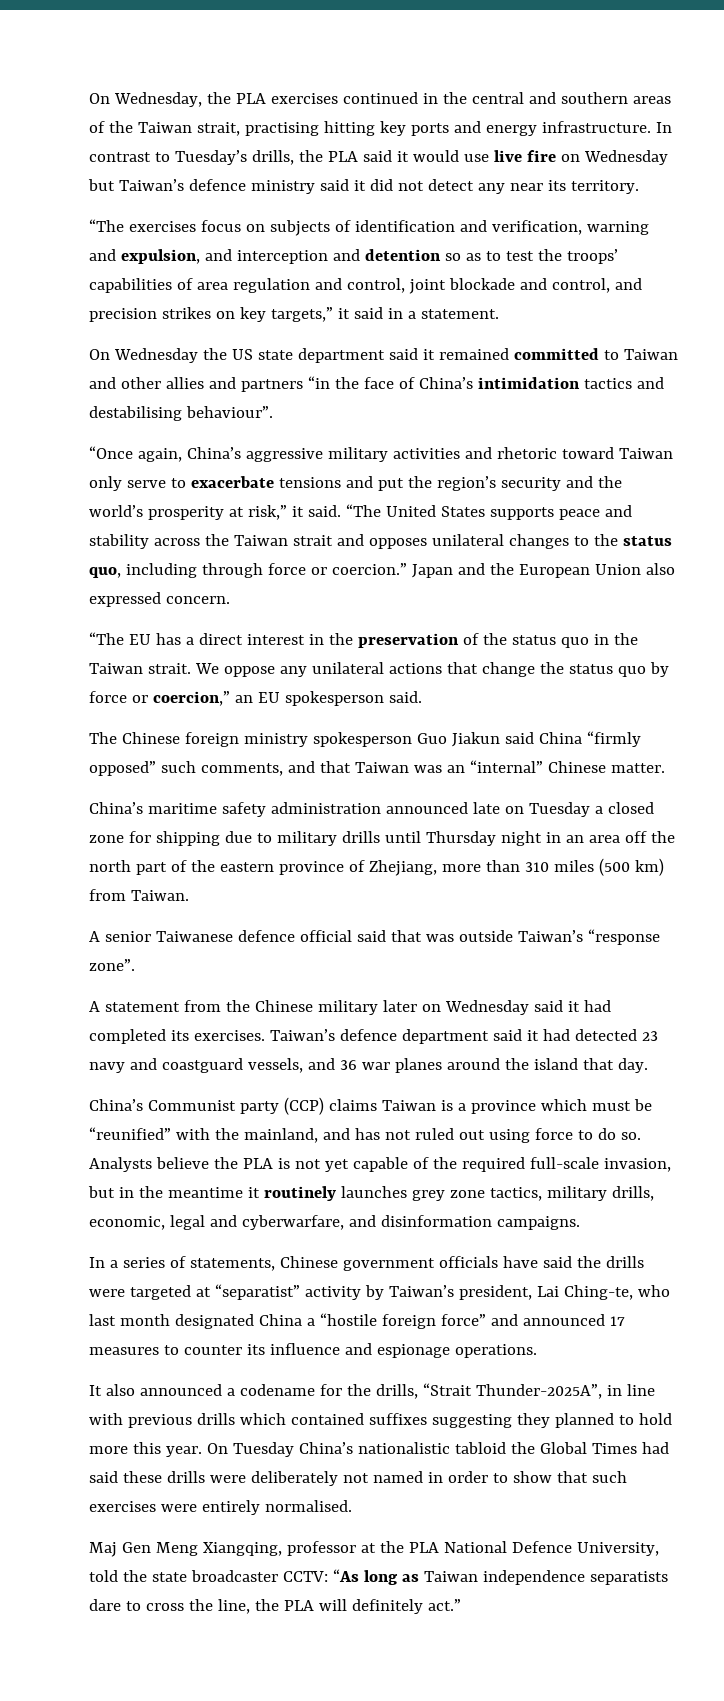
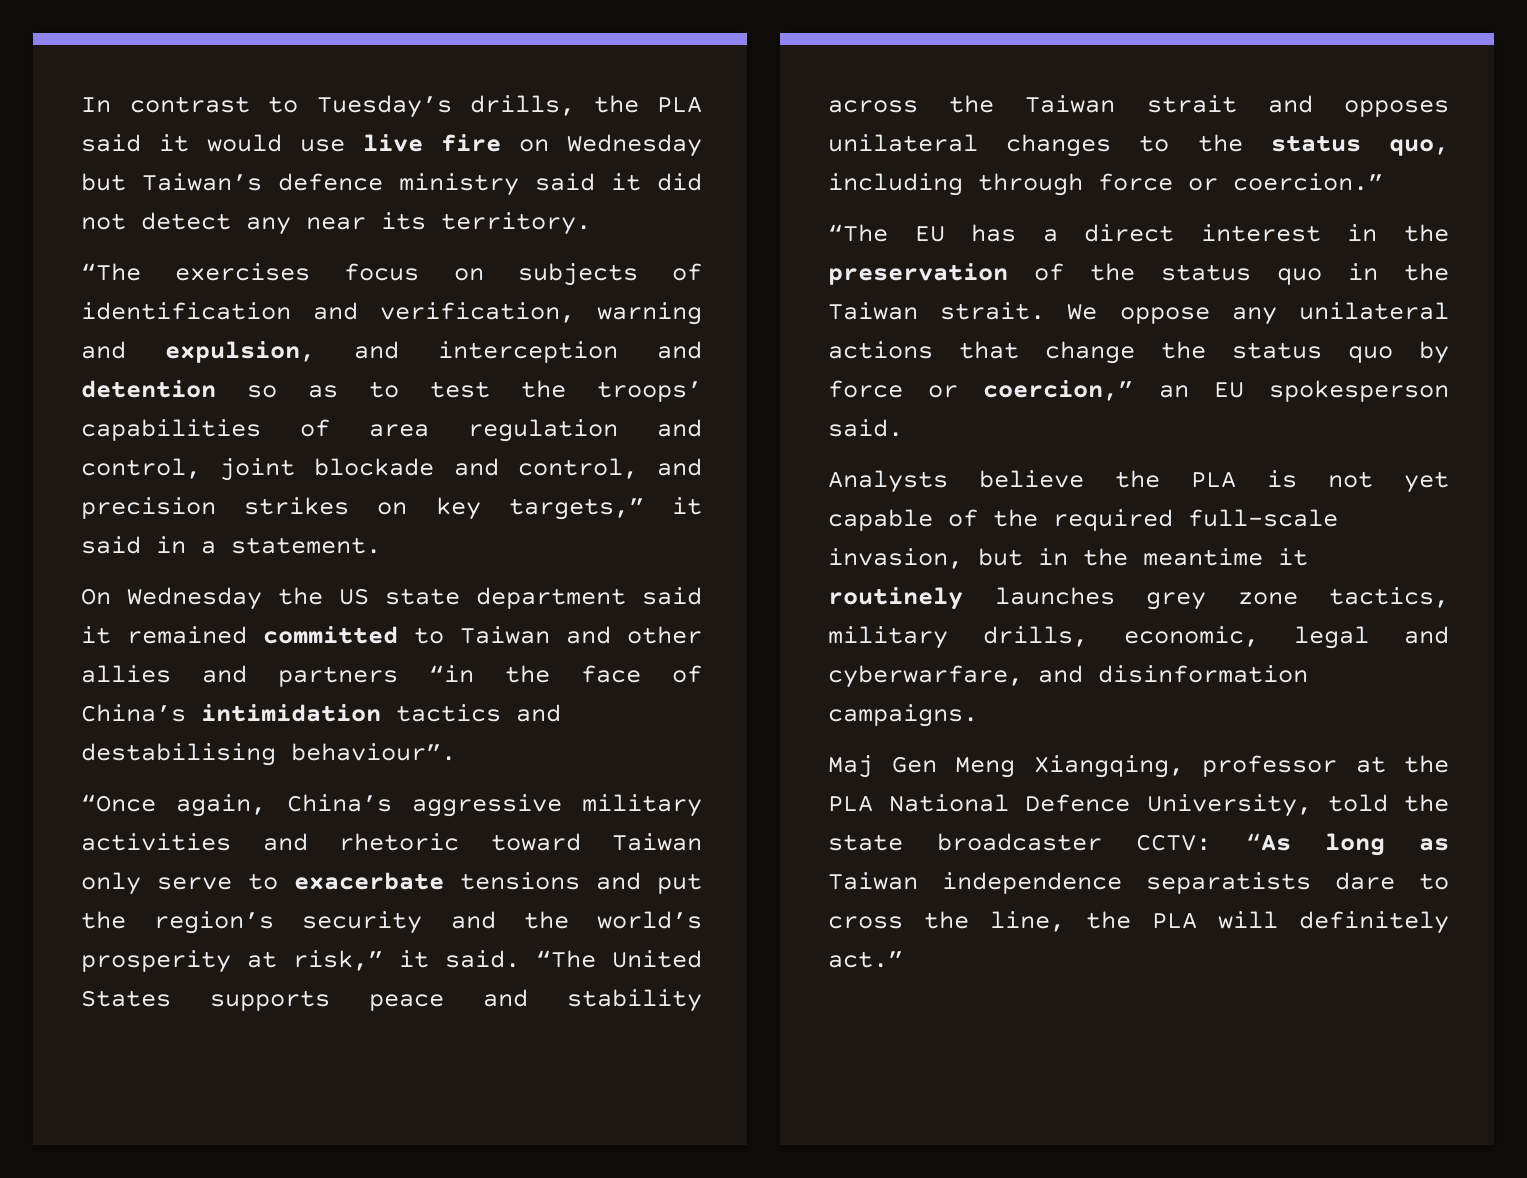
- On Wednesday, the PLA exercises continued in the central and southern areas of the Taiwan strait, practising hitting key ports and energy infrastructure.
- Japan and the European Union also expressed concern.
- The Chinese foreign ministry spokesperson Guo Jiakun said China “firmly opposed” such comments, and that Taiwan was an “internal” Chinese matter.
- China’s maritime safety administration announced late on Tuesday a closed zone for shipping due to military drills until Thursday night in an area off the north part of the eastern province of Zhejiang, more than 310 miles (500 km) from Taiwan.
- A senior Taiwanese defence official said that was outside Taiwan’s “response zone”.
- A statement from the Chinese military later on Wednesday said it had completed its exercises. Taiwan’s defence department said it had detected 23 navy and coastguard vessels, and 36 war planes around the island that day.
- China’s Communist party (CCP) claims Taiwan is a province which must be “reunified” with the mainland, and has not ruled out using force to do so.
- In a series of statements, Chinese government officials have said the drills were targeted at “separatist” activity by Taiwan’s president, Lai Ching-te, who last month designated China a “hostile foreign force” and announced 17 measures to counter its influence and espionage operations.
- It also announced a codename for the drills, “Strait Thunder-2025A”, in line with previous drills which contained suffixes suggesting they planned to hold more this year. On Tuesday China’s nationalistic tabloid the Global Times had said these drills were deliberately not named in order to show that such exercises were entirely normalised.

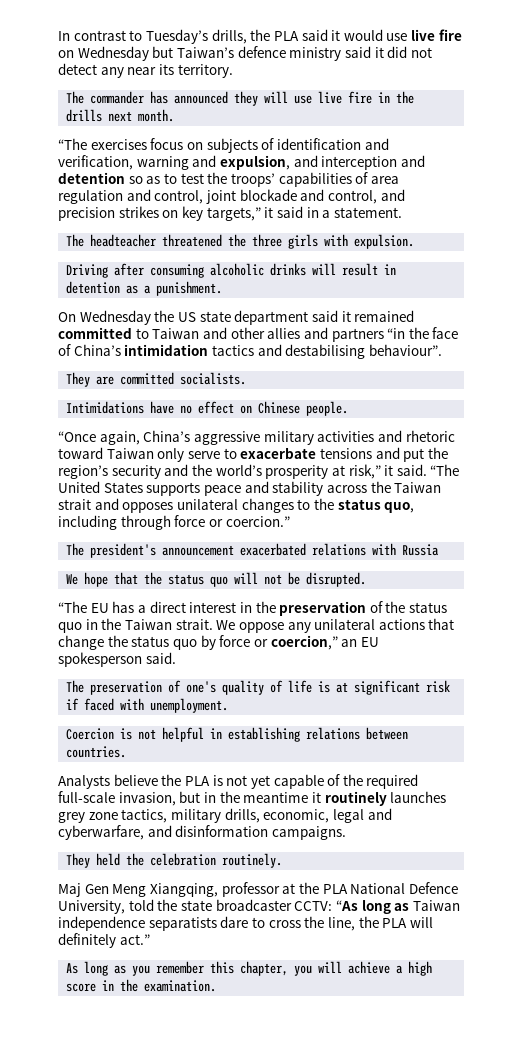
+ The commander has announced they will use live fire in the drills next month.
+ The headteacher threatened the three girls with expulsion.
+ Driving after consuming alcoholic drinks will result in detention as a punishment.
+ They are committed socialists.
+ Intimidations have no effect on Chinese people.
+ The president's announcement exacerbated relations with Russia
+ We hope that the status quo will not be disrupted.
+ The preservation of one's quality of life is at significant risk if faced with unemployment.
+ Coercion is not helpful in establishing relations between countries.
+ They held the celebration routinely.
+ As long as you remember this chapter, you will achieve a high score in the examination.

